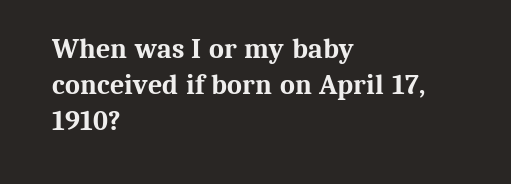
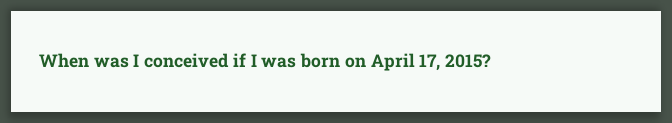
- When was I or my baby conceived if born on April 17, 1910?
+ When was I conceived if I was born on April 17, 2015?

